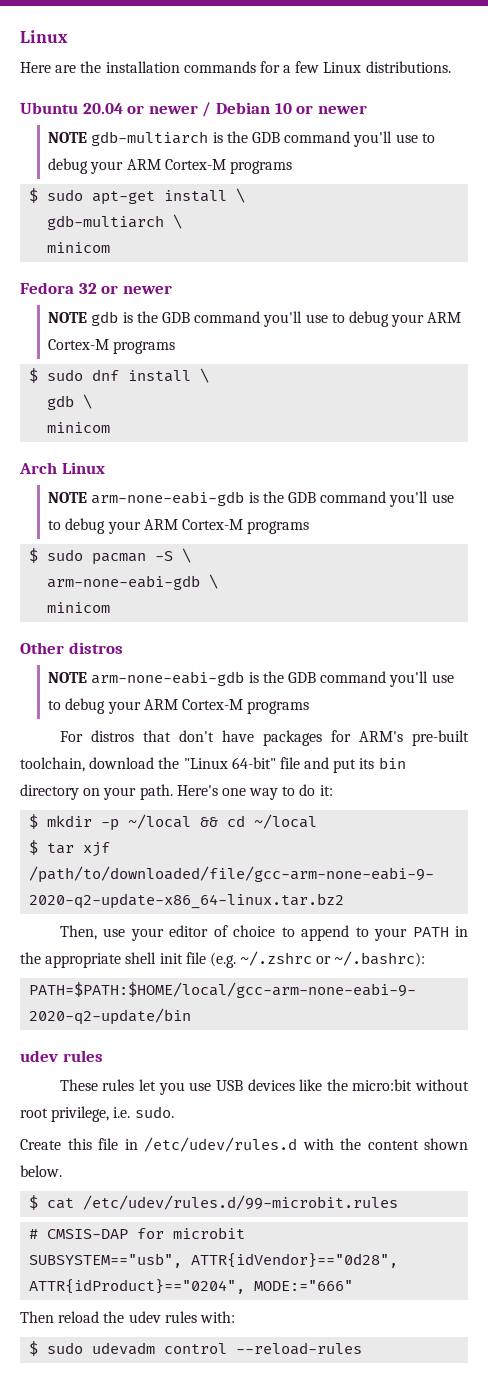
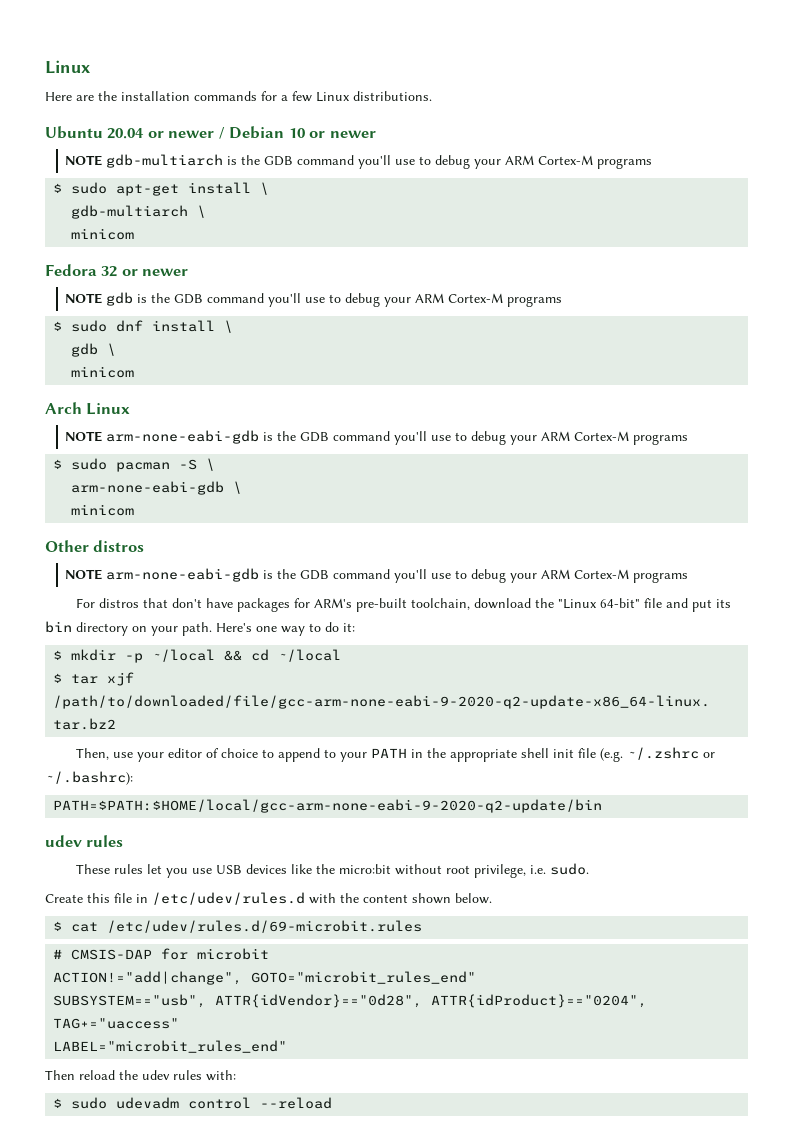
- $ cat /etc/udev/rules.d/99-microbit.rules
+ $ cat /etc/udev/rules.d/69-microbit.rules
+ ACTION!="add|change", GOTO="microbit_rules_end"
- SUBSYSTEM=="usb", ATTR{idVendor}=="0d28", ATTR{idProduct}=="0204", MODE:="666"
+ SUBSYSTEM=="usb", ATTR{idVendor}=="0d28", ATTR{idProduct}=="0204", TAG+="uaccess"
+ LABEL="microbit_rules_end"
- $ sudo udevadm control --reload-rules
+ $ sudo udevadm control --reload

